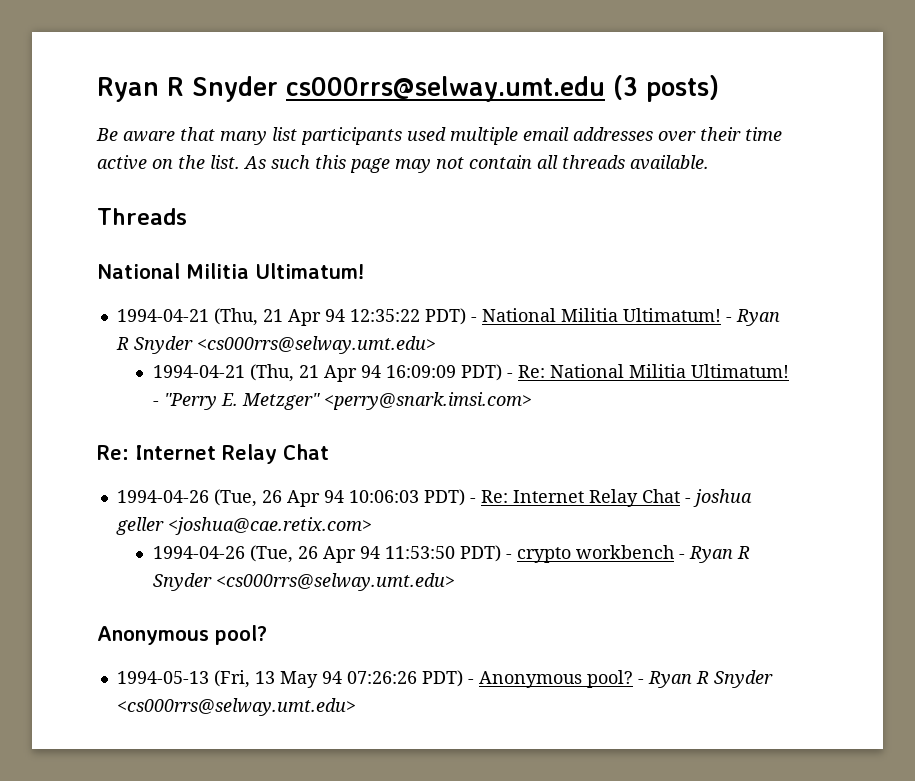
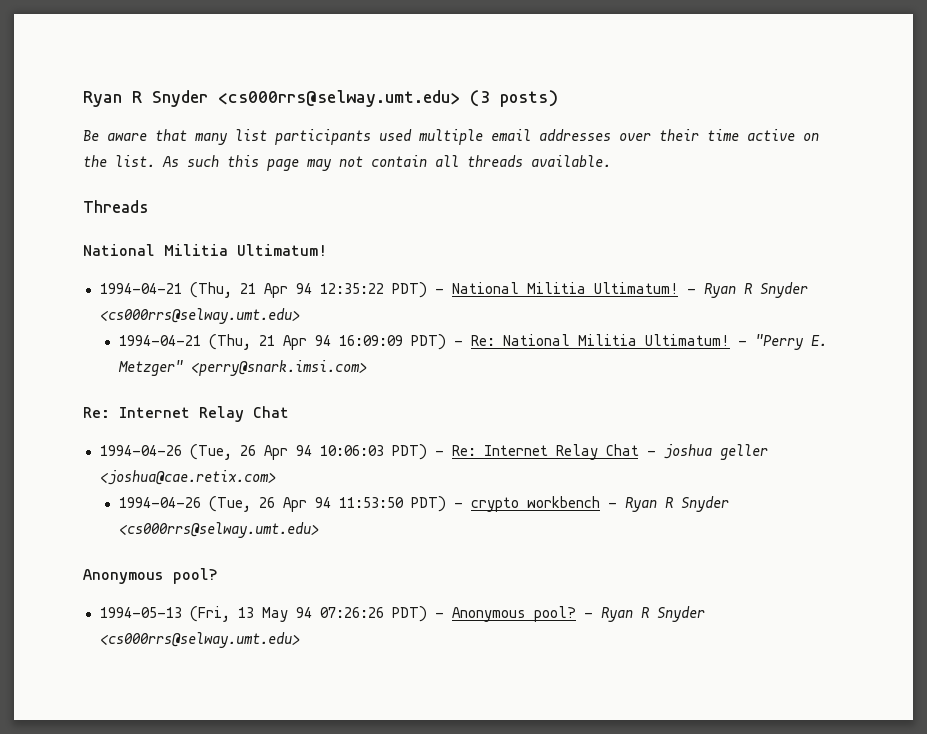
- Ryan R Snyder cs000rrs@selway.umt.edu (3 posts)
+ Ryan R Snyder <cs000rrs@selway.umt.edu> (3 posts)

